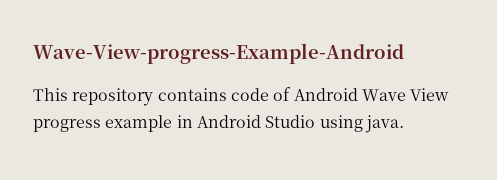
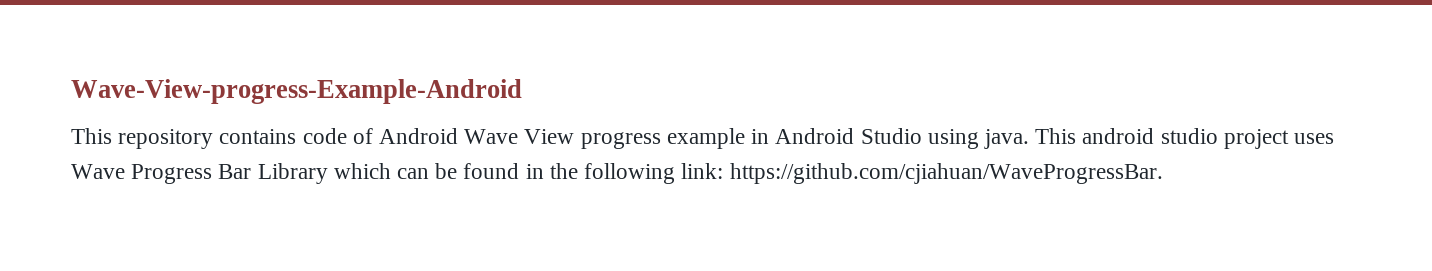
+ This android studio project uses Wave Progress Bar Library which can be found in the following link: https://github.com/cjiahuan/WaveProgressBar.

